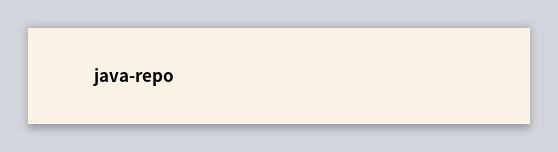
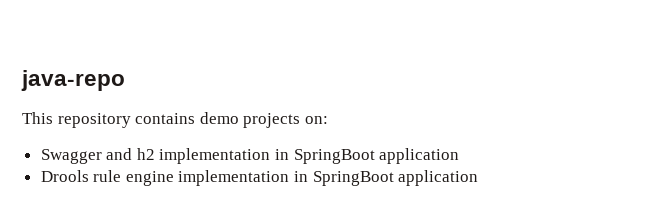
+ This repository contains demo projects on:
+ Swagger and h2 implementation in SpringBoot application
+ Drools rule engine implementation in SpringBoot application

